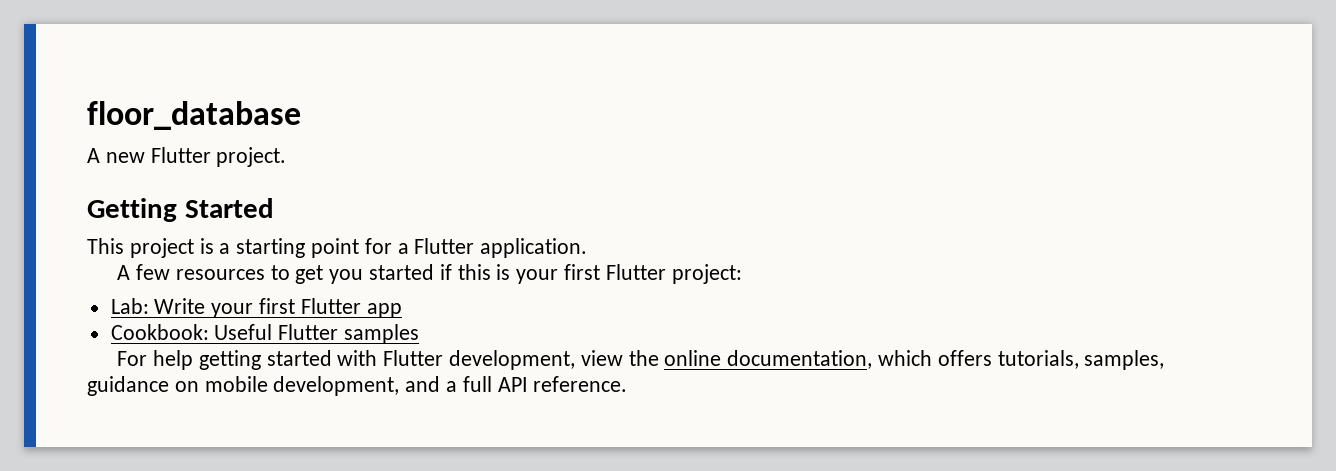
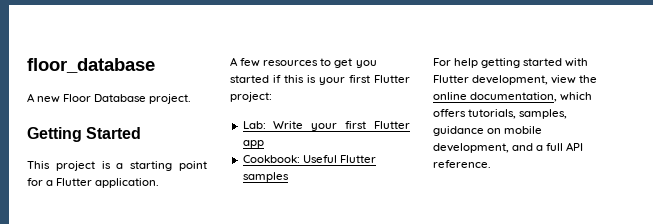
- A new Flutter project.
+ A new Floor Database project.

